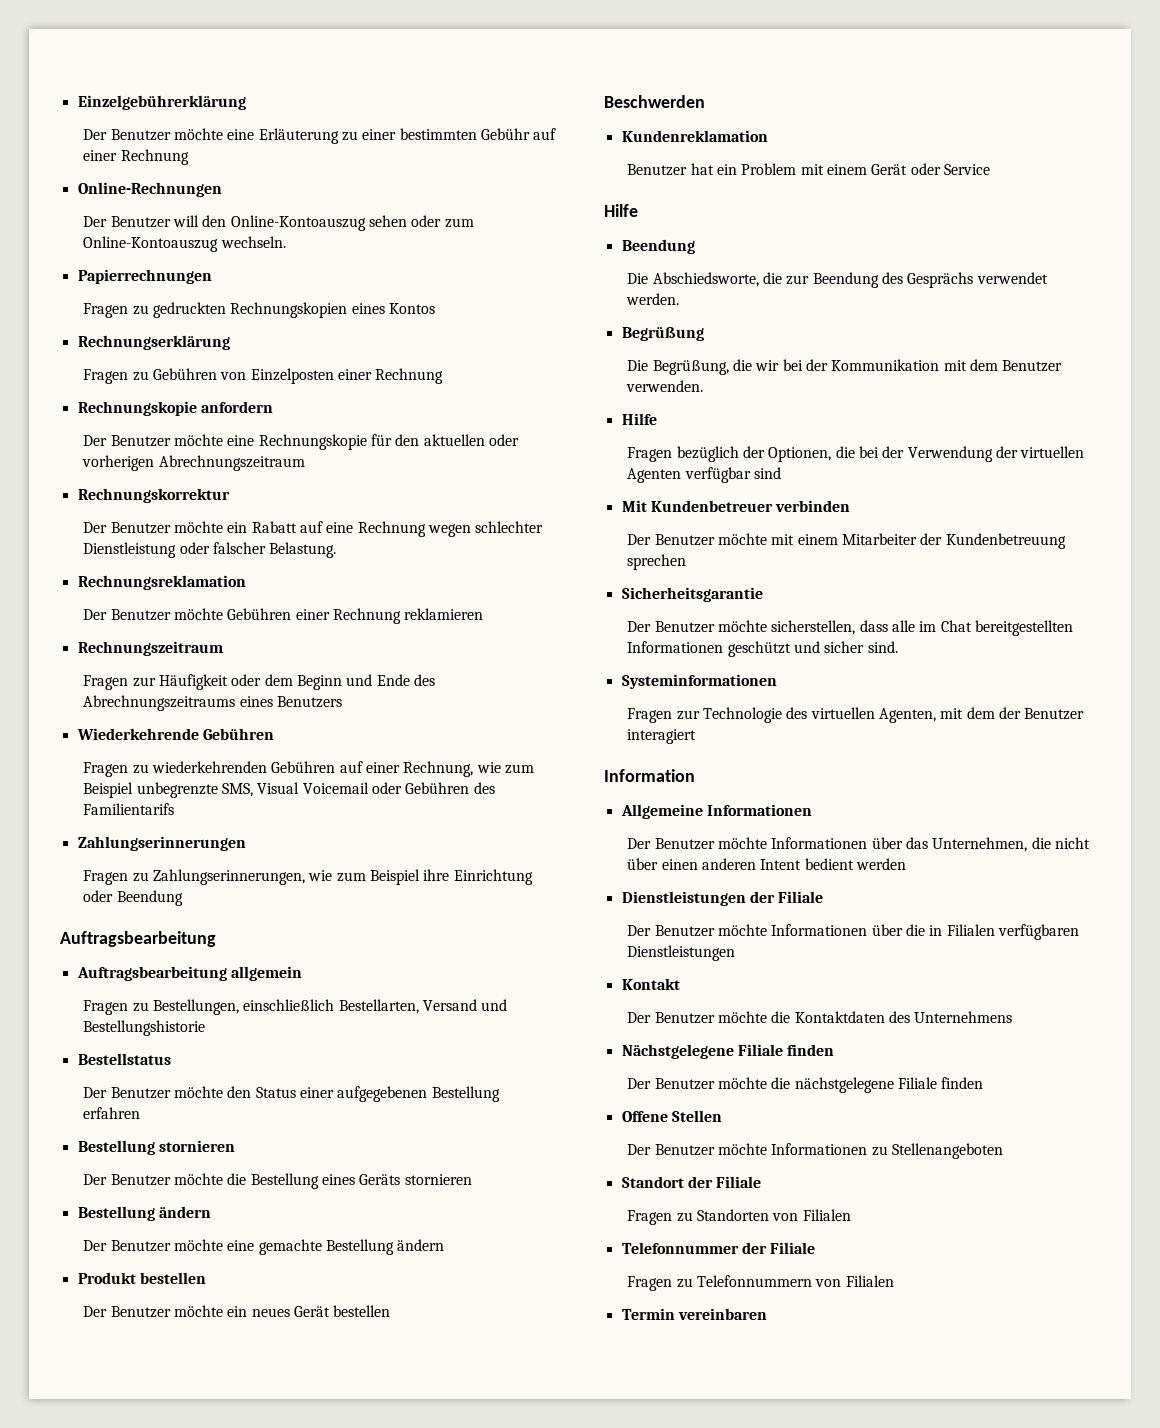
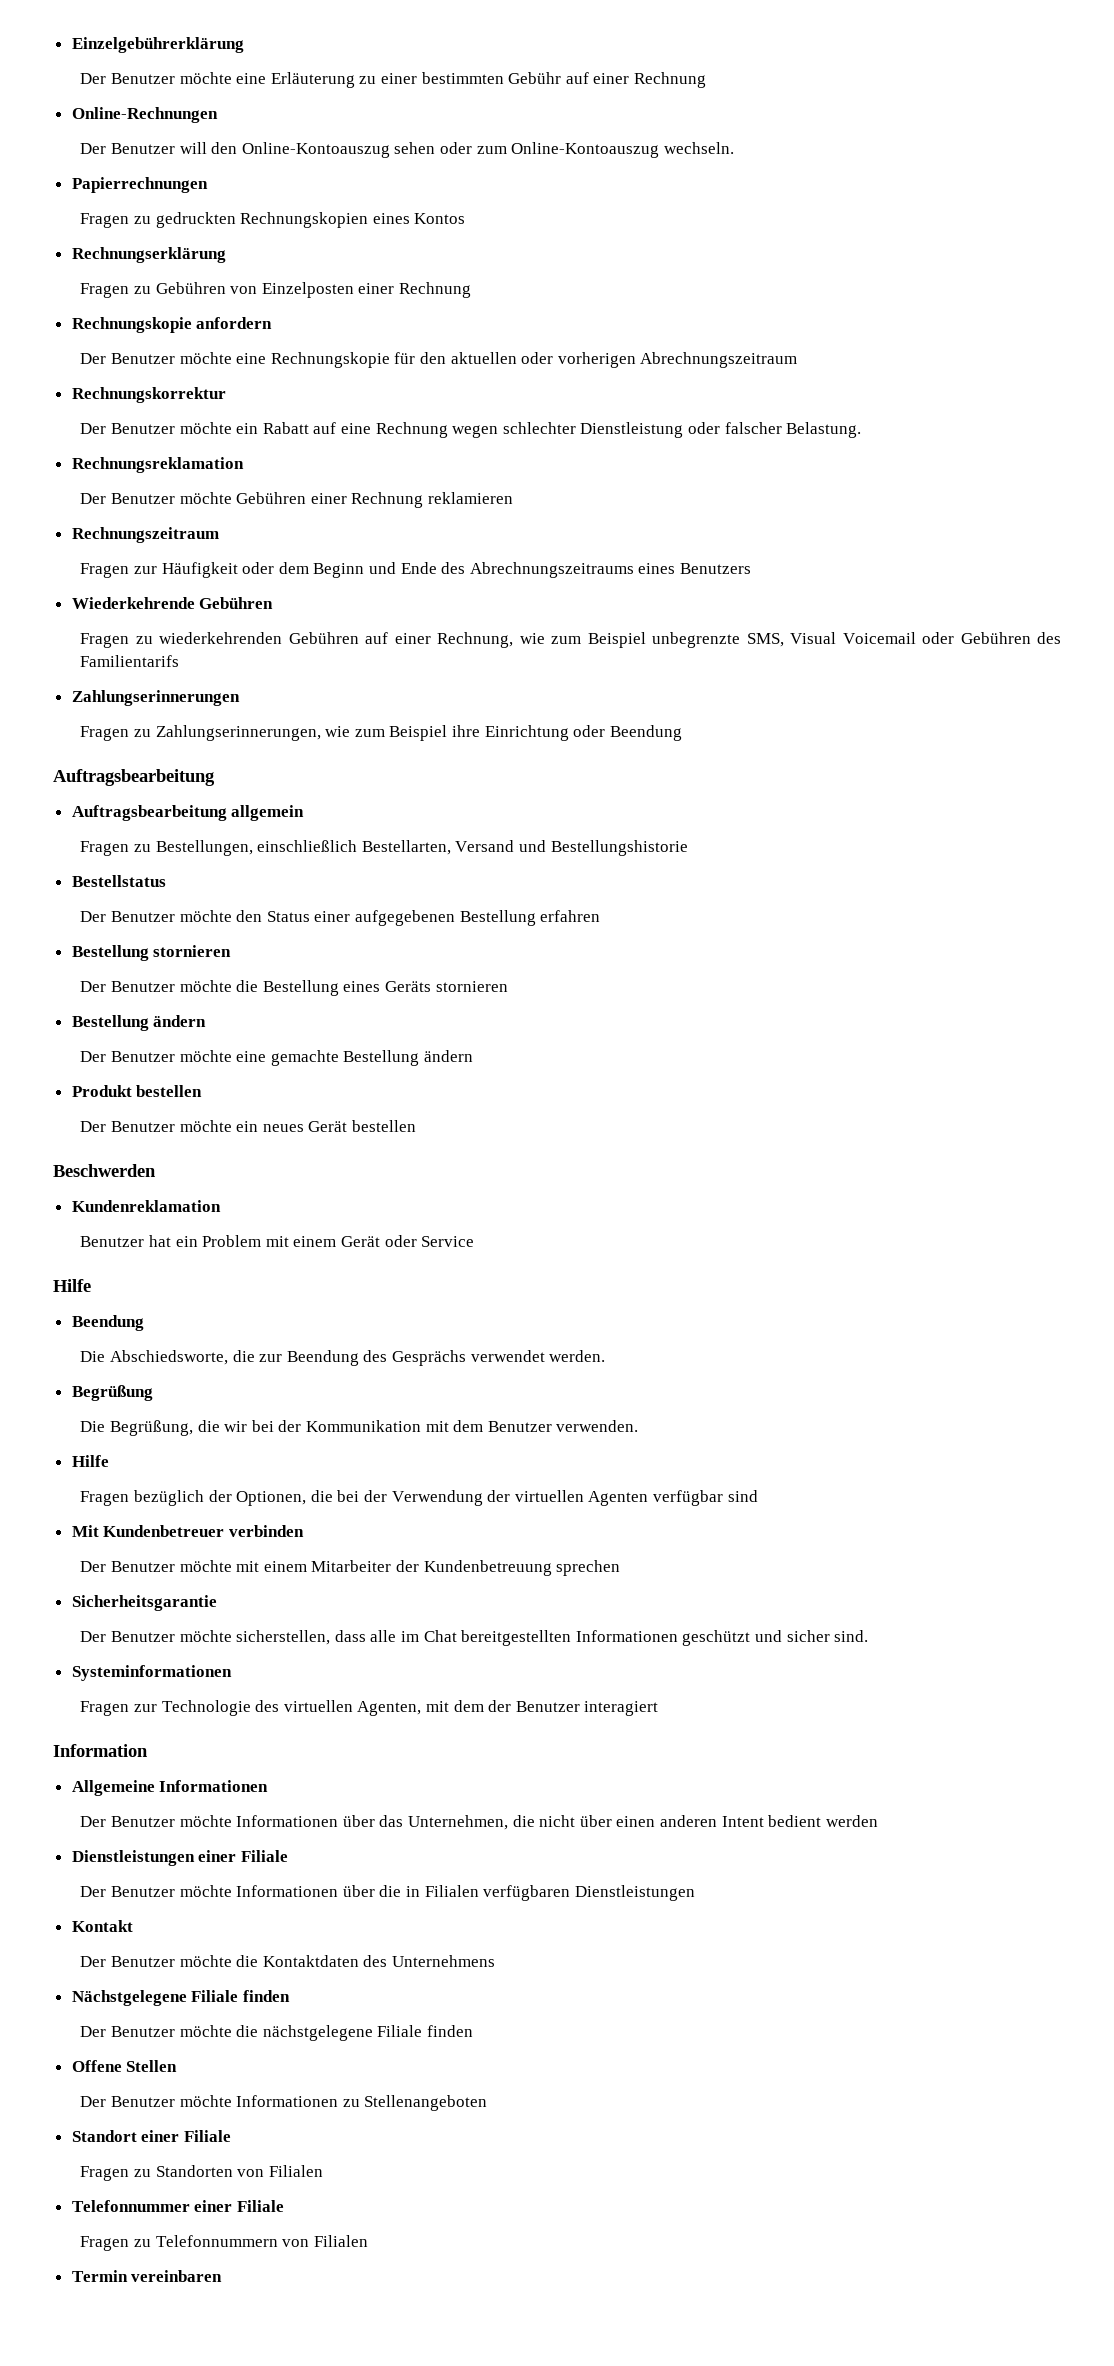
- Dienstleistungen der Filiale
+ Dienstleistungen einer Filiale
- Standort der Filiale
+ Standort einer Filiale
- Telefonnummer der Filiale
+ Telefonnummer einer Filiale

